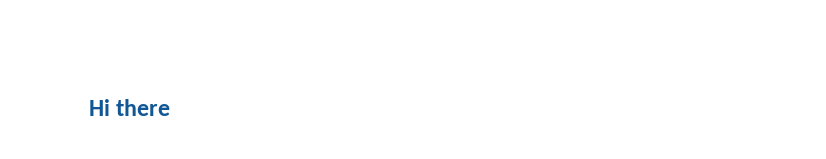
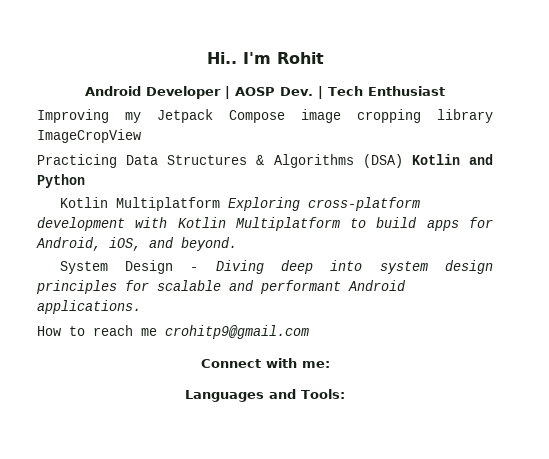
- Hi there
+ Hi.. I'm Rohit
+ Android Developer | AOSP Dev. | Tech Enthusiast
+ Improving my Jetpack Compose image cropping library ImageCropView
+ Practicing Data Structures & Algorithms (DSA) Kotlin and Python
+ Kotlin Multiplatform Exploring cross-platform development with Kotlin Multiplatform to build apps for Android, iOS, and beyond.
+ System Design - Diving deep into system design principles for scalable and performant Android applications.
+ How to reach me crohitp9@gmail.com
+ Connect with me:
+ Languages and Tools:

